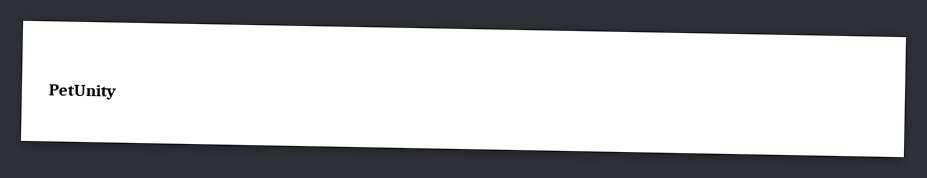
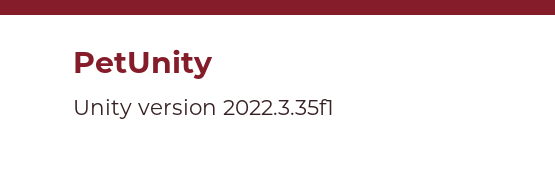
+ Unity version 2022.3.35f1

